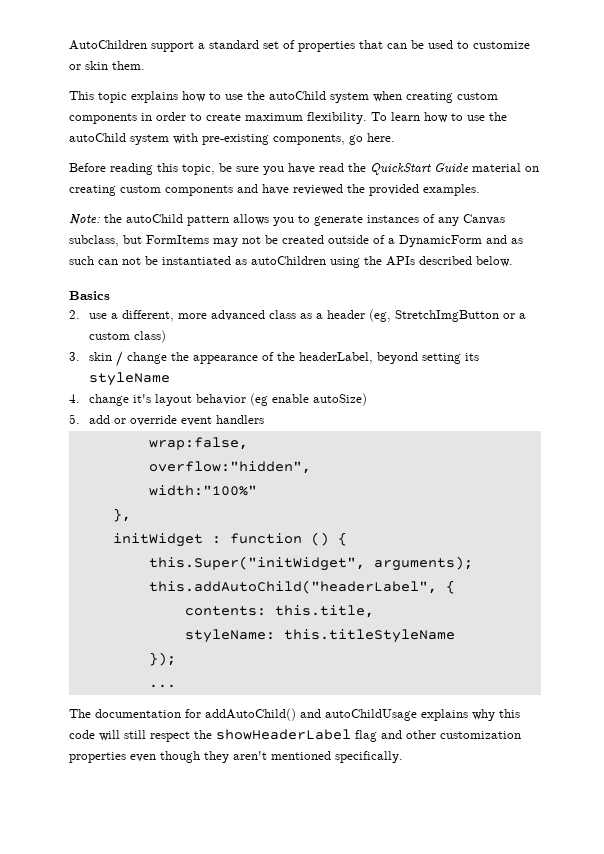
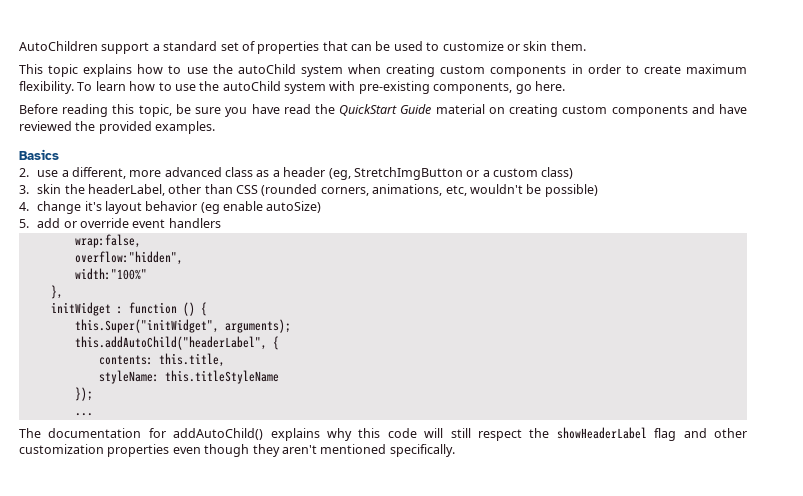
- Note: the autoChild pattern allows you to generate instances of any Canvas subclass, but FormItems may not be created outside of a DynamicForm and as such can not be instantiated as autoChildren using the APIs described below.
- 3. skin / change the appearance of the headerLabel, beyond setting its styleName
+ 3. skin the headerLabel, other than CSS (rounded corners, animations, etc, wouldn't be possible)
- The documentation for addAutoChild() and autoChildUsage explains why this code will still respect the showHeaderLabel flag and other customization properties even though they aren't mentioned specifically.
+ The documentation for addAutoChild() explains why this code will still respect the showHeaderLabel flag and other customization properties even though they aren't mentioned specifically.

